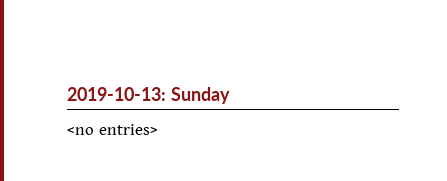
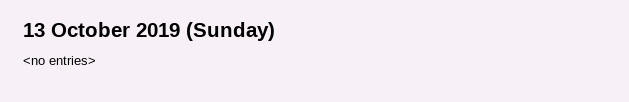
- 2019-10-13: Sunday
+ 13 October 2019 (Sunday)

